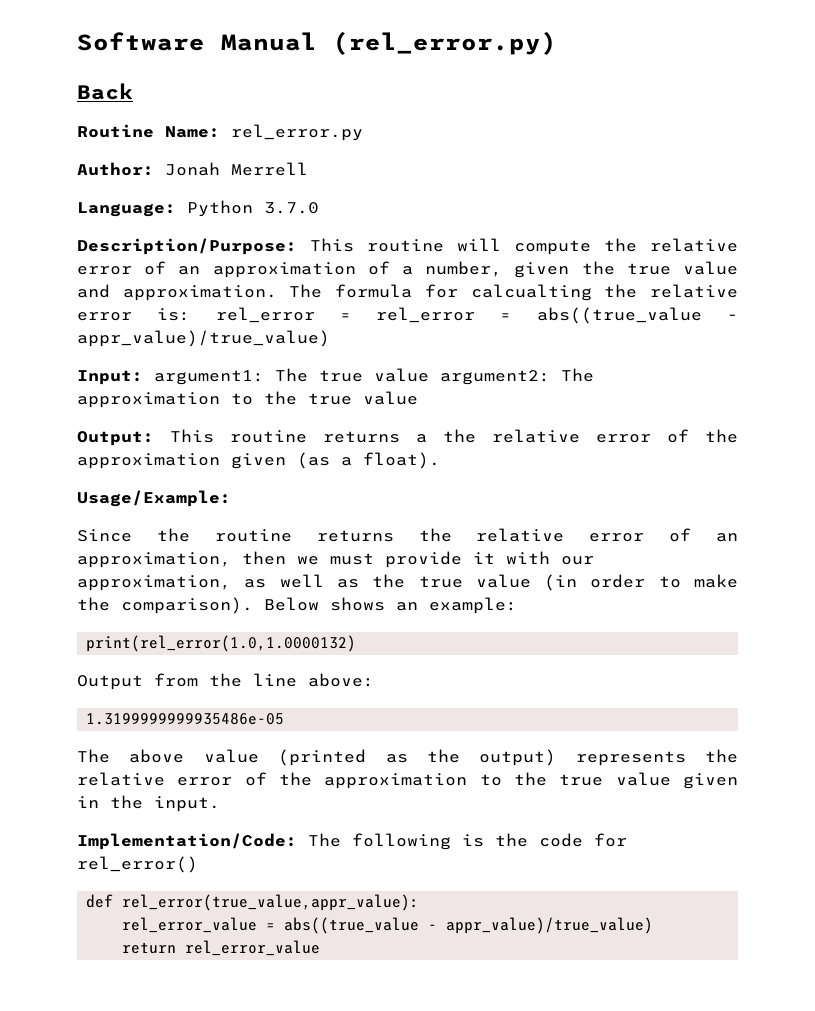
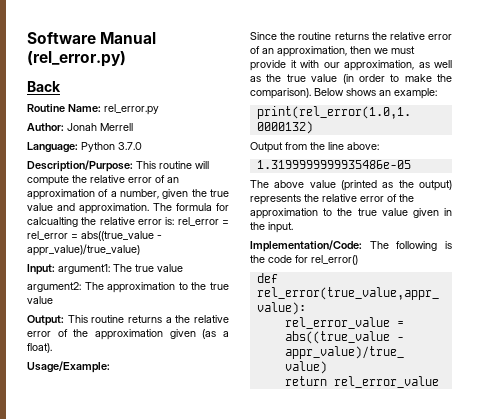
- Input: argument1: The true value argument2: The approximation to the true value
+ Input: argument1: The true value
+ argument2: The approximation to the true value

